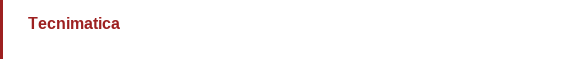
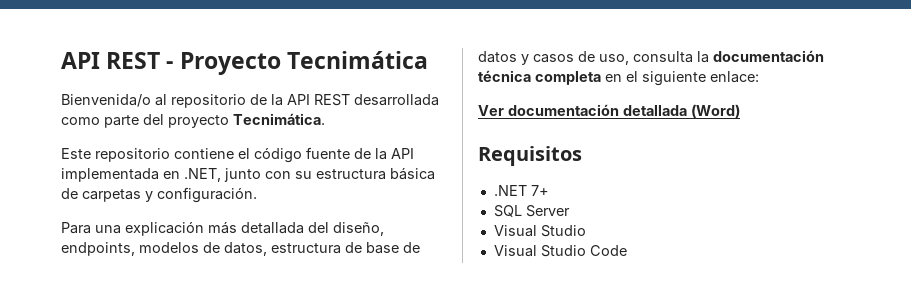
- Tecnimatica
+ API REST - Proyecto Tecnimática
+ Bienvenida/o al repositorio de la API REST desarrollada como parte del proyecto Tecnimática.
+ Este repositorio contiene el código fuente de la API implementada en .NET, junto con su estructura básica de carpetas y configuración.
+ Para una explicación más detallada del diseño, endpoints, modelos de datos, estructura de base de datos y casos de uso, consulta la documentación técnica completa en el siguiente enlace:
+ Ver documentación detallada (Word)
+ Requisitos
+ .NET 7+
+ SQL Server
+ Visual Studio
+ Visual Studio Code

